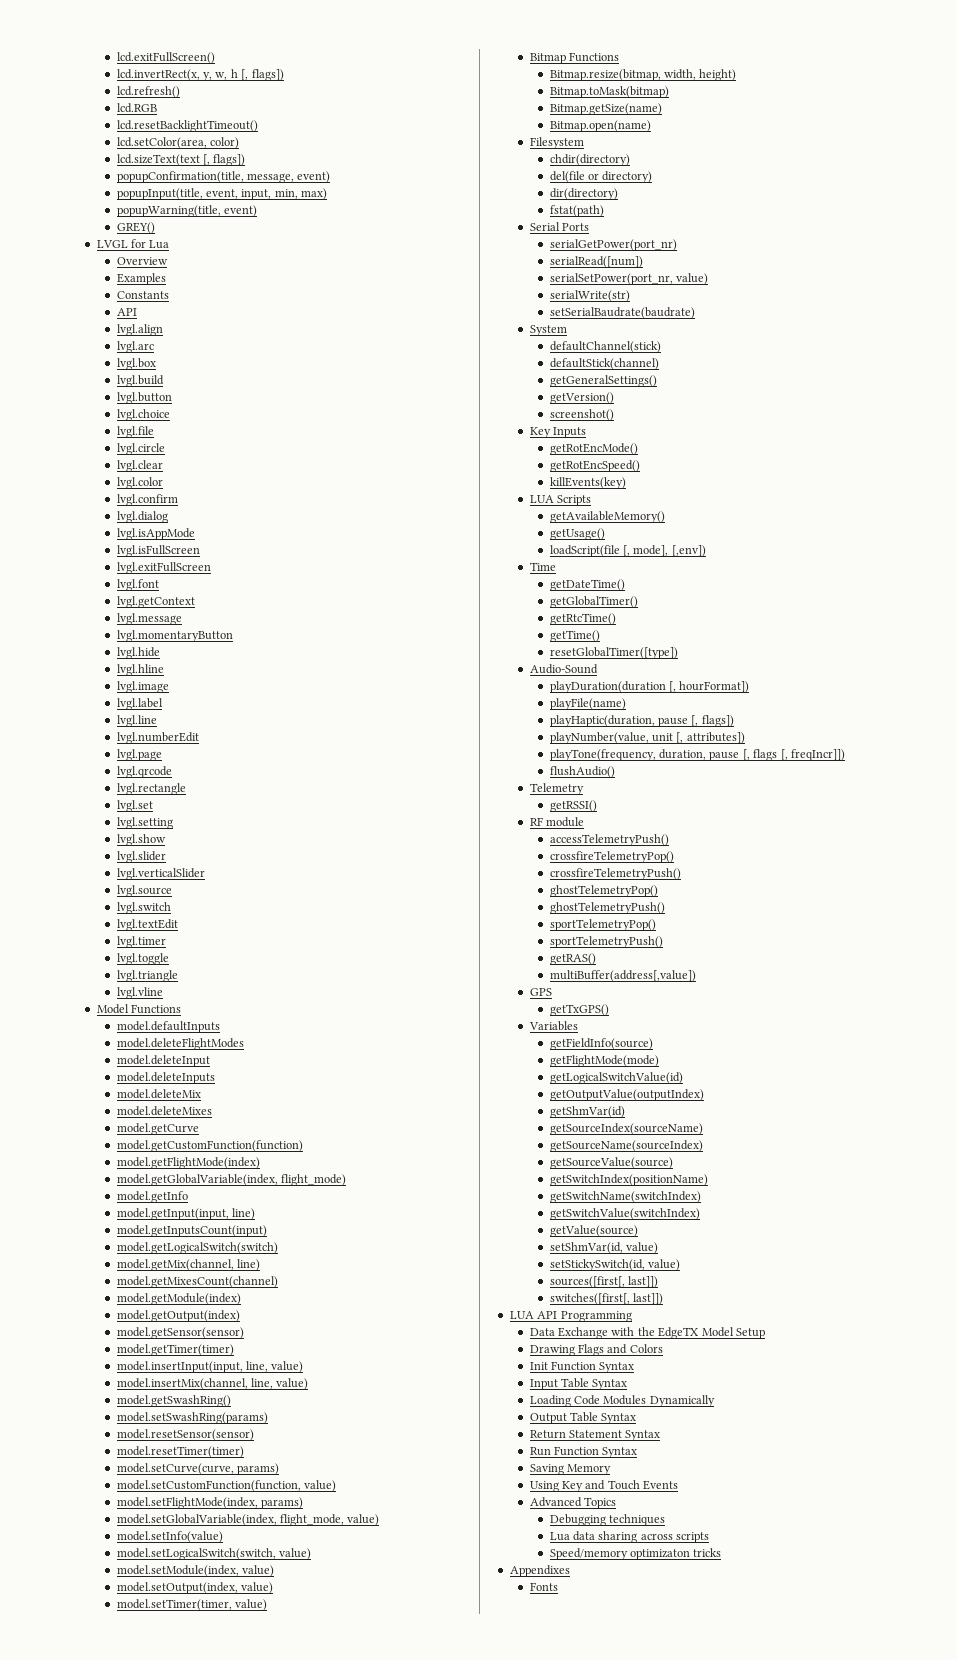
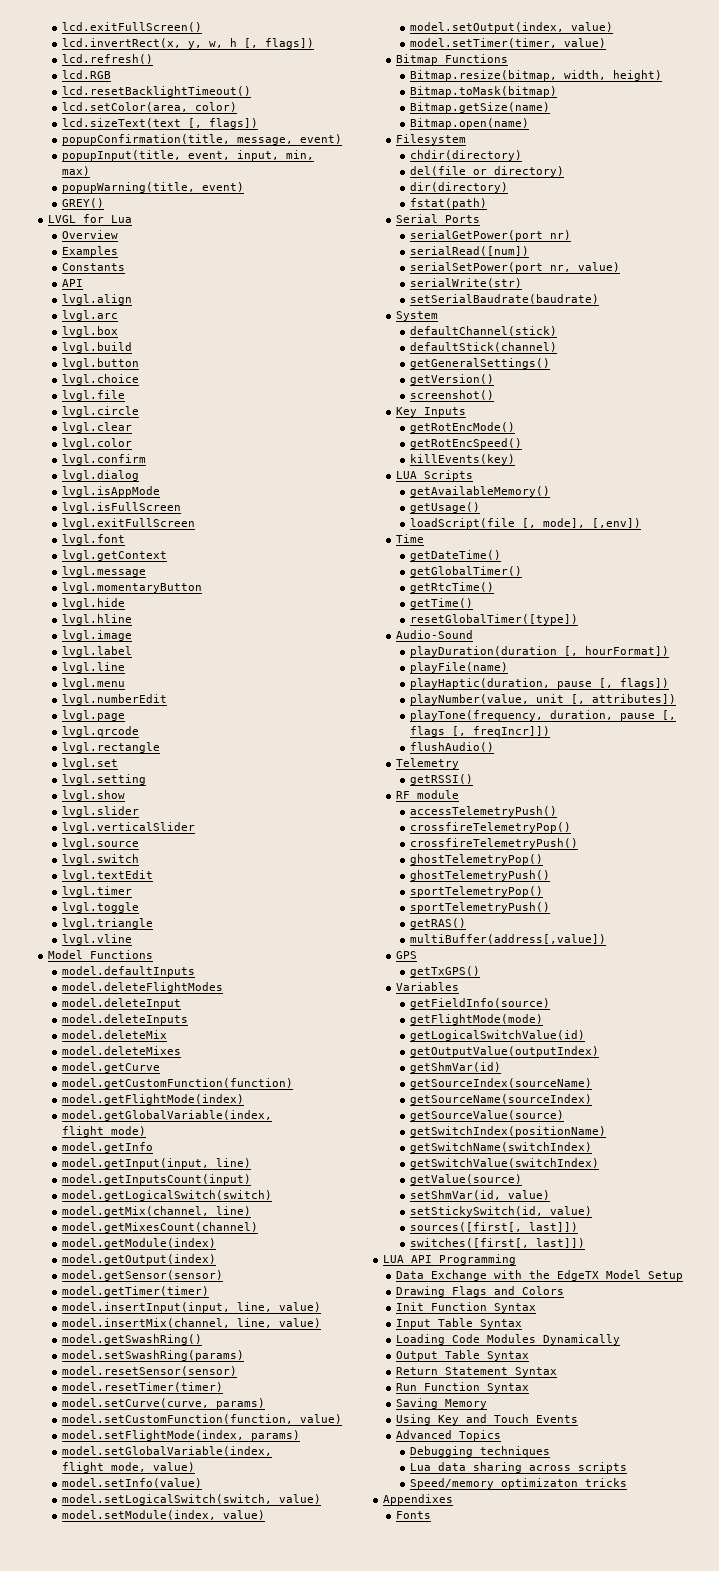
+ lvgl.menu

